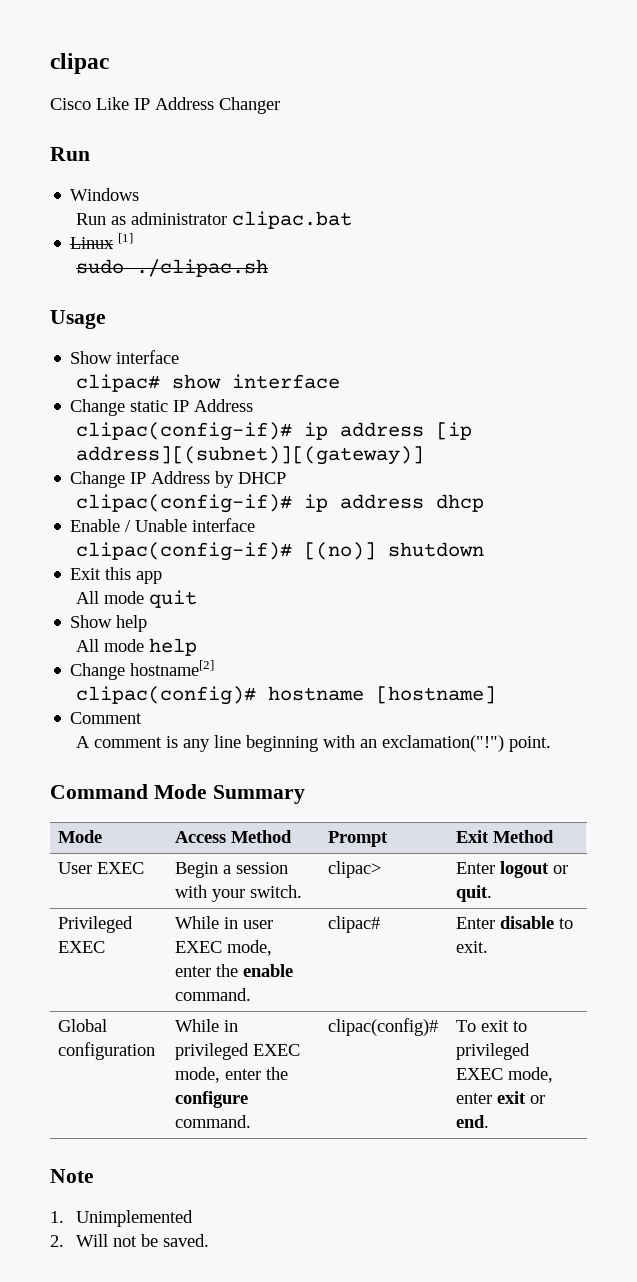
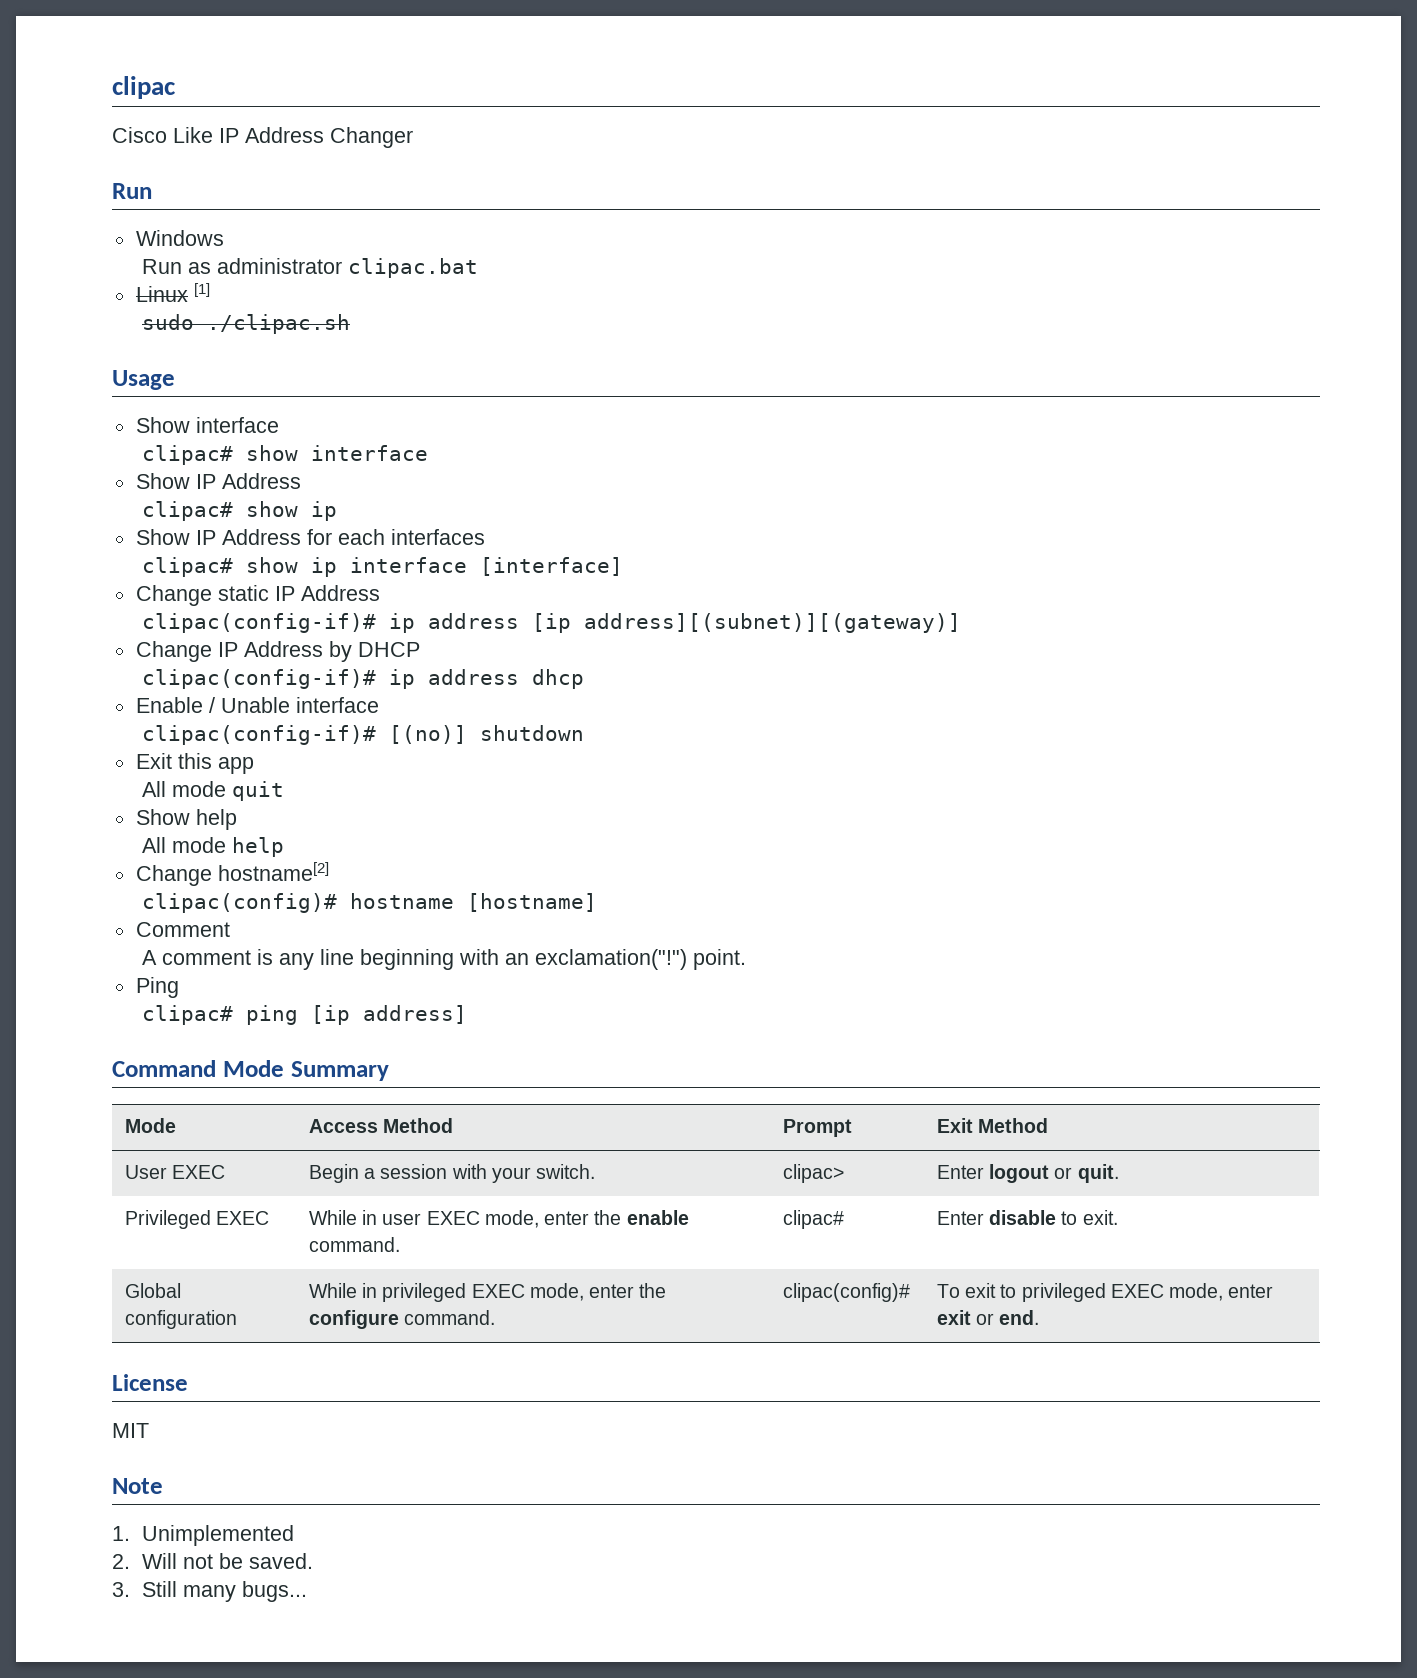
  clipac# show interface
+ Show IP Address
+ clipac# show ip
+ Show IP Address for each interfaces
+ clipac# show ip interface [interface]
+ Ping
+ clipac# ping [ip address]
+ License
+ MIT
+ 3. Still many bugs...

